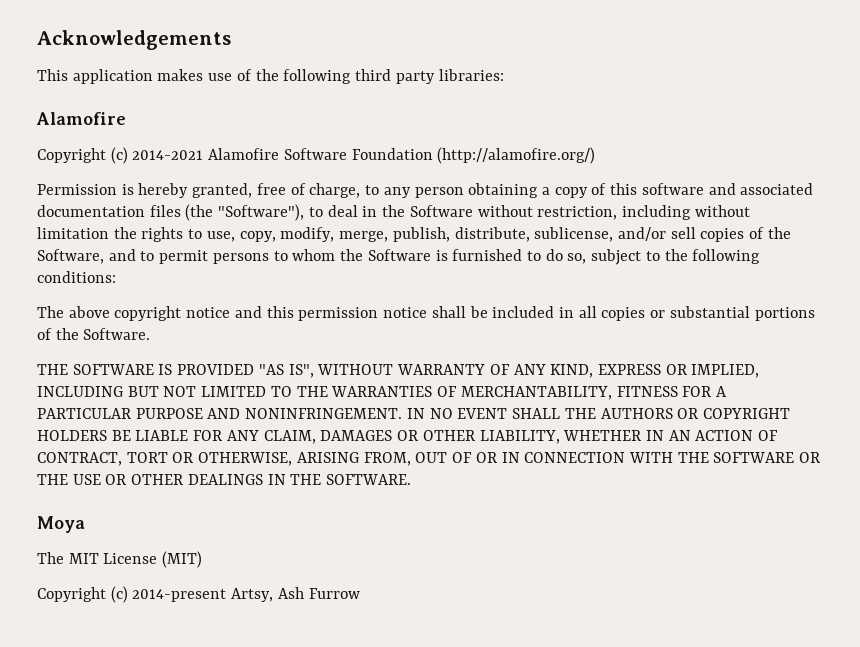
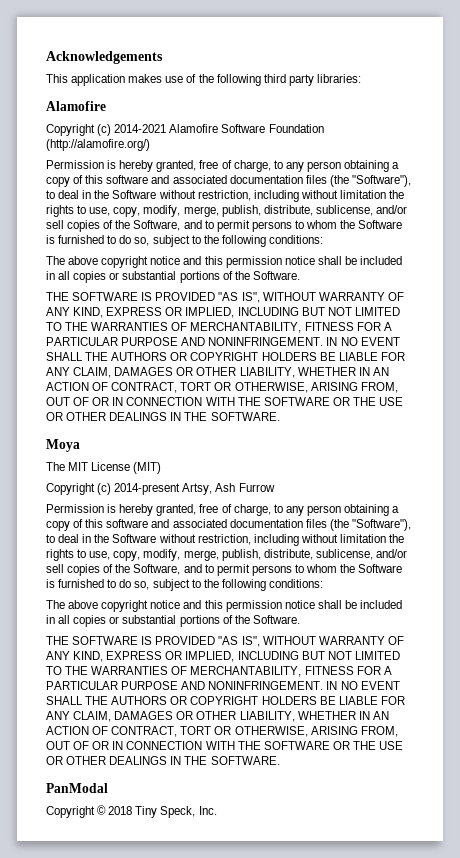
  Copyright (c) 2014-present Artsy, Ash Furrow
+ Permission is hereby granted, free of charge, to any person obtaining a copy of this software and associated documentation files (the "Software"), to deal in the Software without restriction, including without limitation the rights to use, copy, modify, merge, publish, distribute, sublicense, and/or sell copies of the Software, and to permit persons to whom the Software is furnished to do so, subject to the following conditions:
+ The above copyright notice and this permission notice shall be included in all copies or substantial portions of the Software.
+ THE SOFTWARE IS PROVIDED "AS IS", WITHOUT WARRANTY OF ANY KIND, EXPRESS OR IMPLIED, INCLUDING BUT NOT LIMITED TO THE WARRANTIES OF MERCHANTABILITY, FITNESS FOR A PARTICULAR PURPOSE AND NONINFRINGEMENT. IN NO EVENT SHALL THE AUTHORS OR COPYRIGHT HOLDERS BE LIABLE FOR ANY CLAIM, DAMAGES OR OTHER LIABILITY, WHETHER IN AN ACTION OF CONTRACT, TORT OR OTHERWISE, ARISING FROM, OUT OF OR IN CONNECTION WITH THE SOFTWARE OR THE USE OR OTHER DEALINGS IN THE SOFTWARE.
+ PanModal
+ Copyright © 2018 Tiny Speck, Inc.

